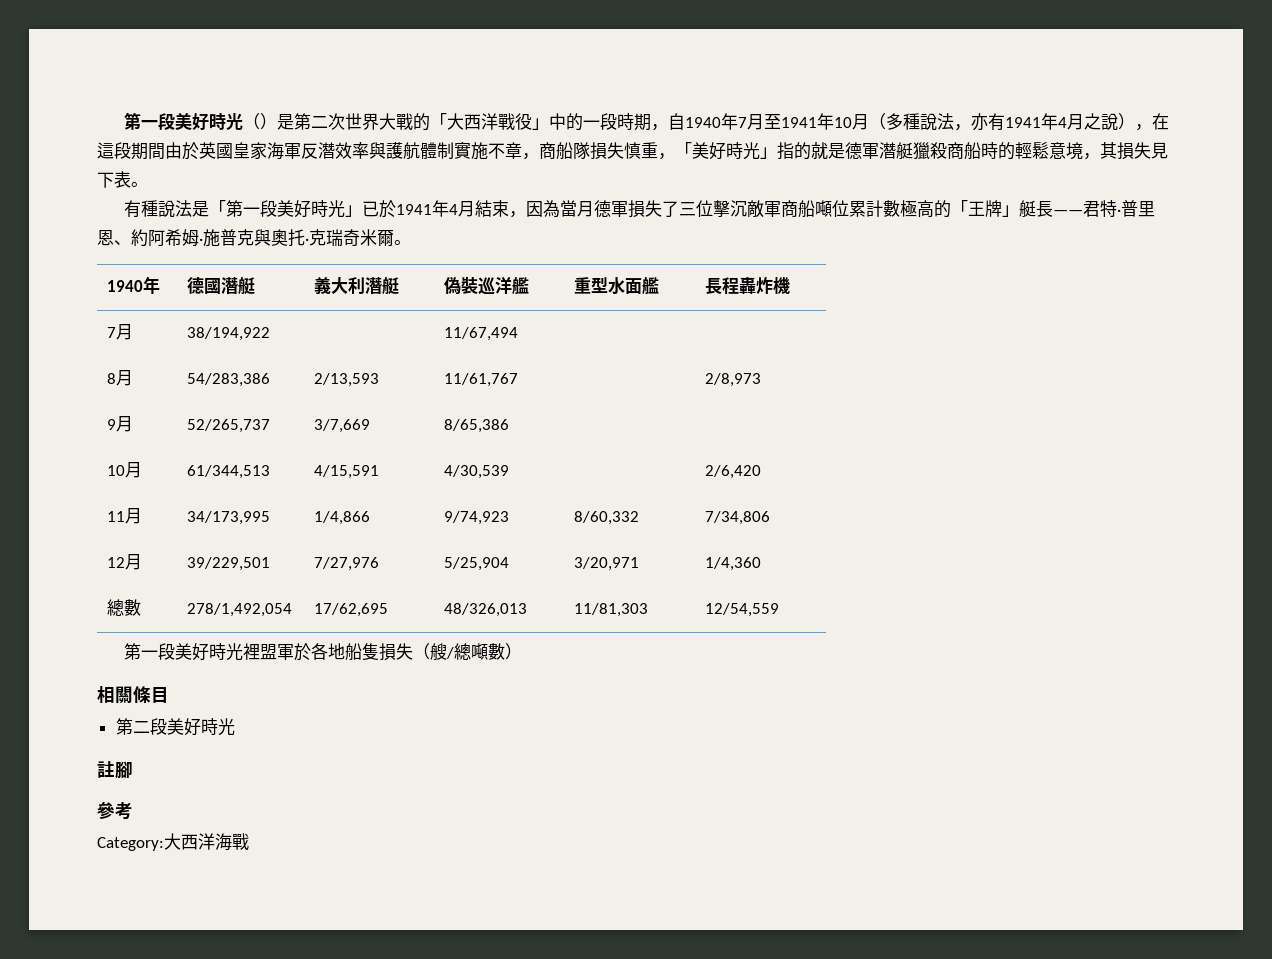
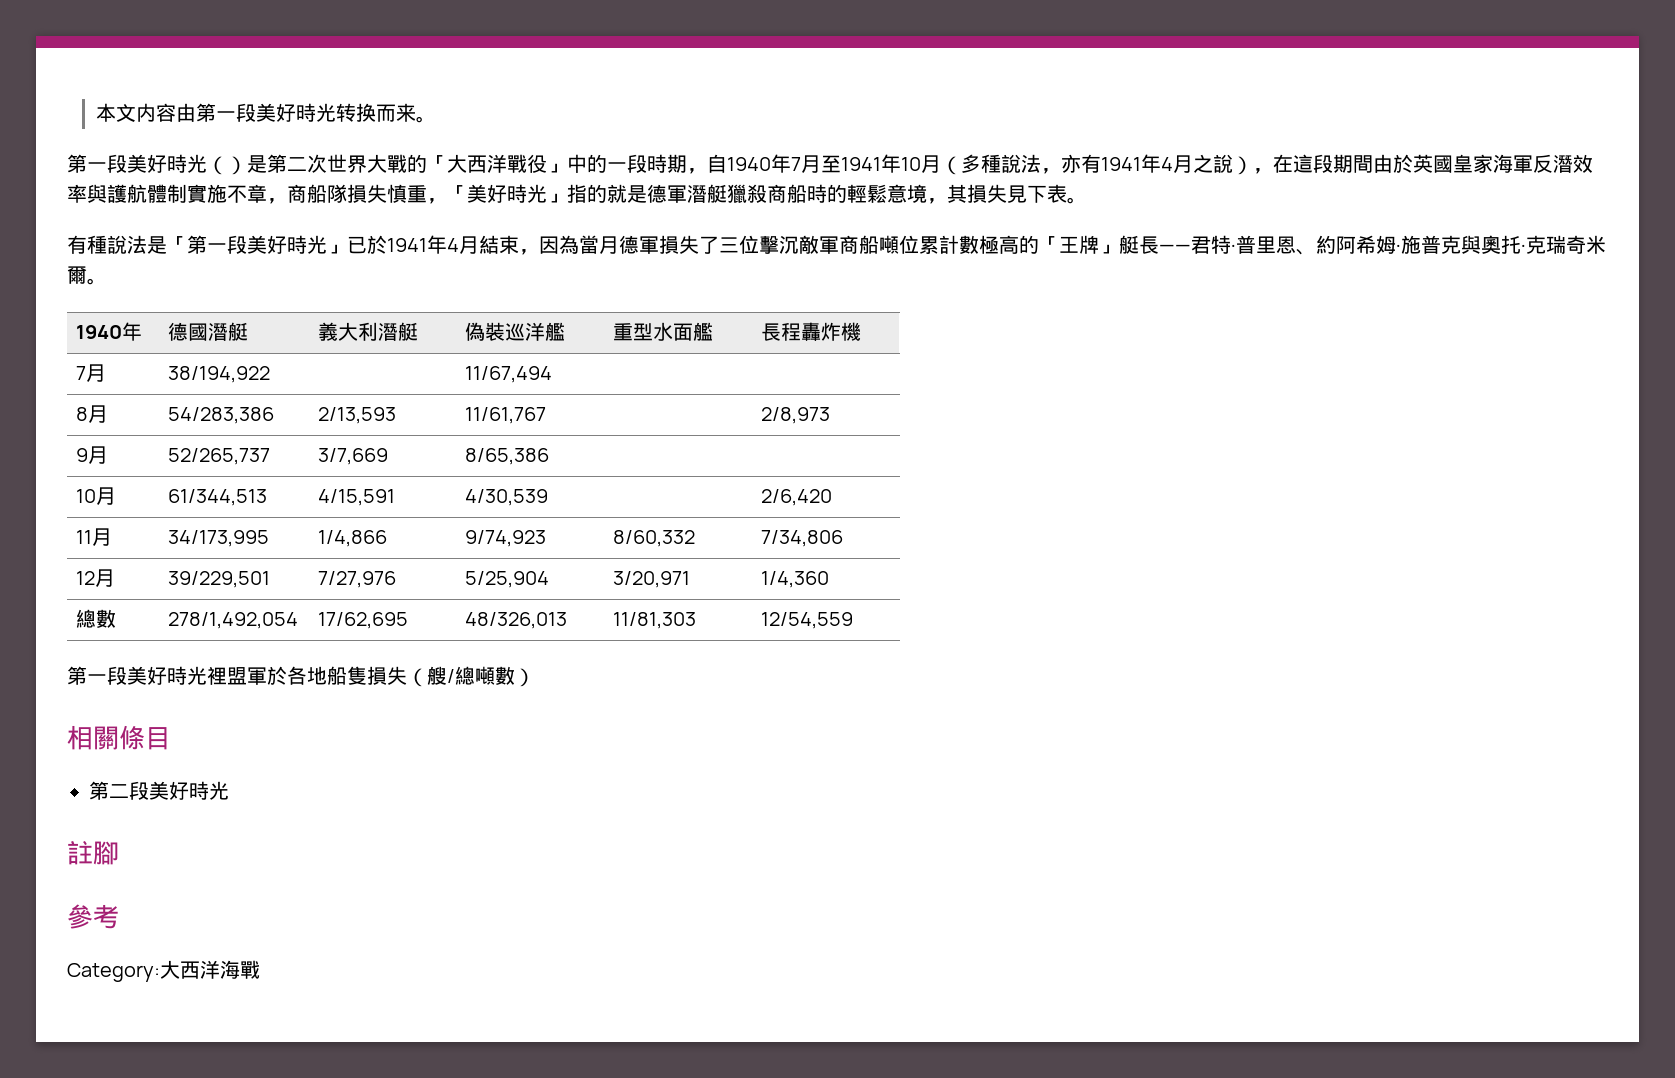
+ 本文内容由第一段美好時光转换而来。

